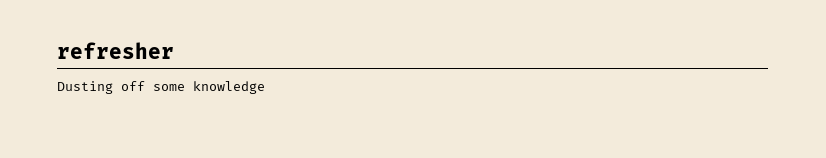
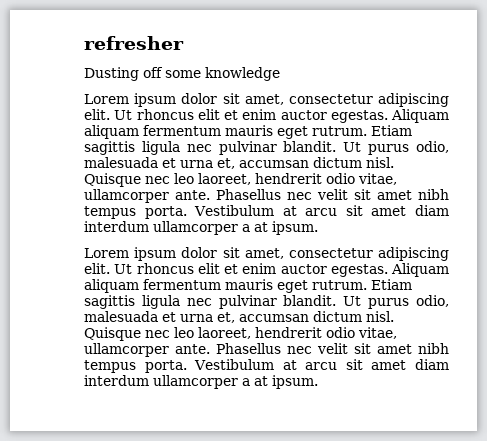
  Dusting off some knowledge
+ Lorem ipsum dolor sit amet, consectetur adipiscing elit. Ut rhoncus elit et enim auctor egestas. Aliquam aliquam fermentum mauris eget rutrum. Etiam sagittis ligula nec pulvinar blandit. Ut purus odio, malesuada et urna et, accumsan dictum nisl. Quisque nec leo laoreet, hendrerit odio vitae, ullamcorper ante. Phasellus nec velit sit amet nibh tempus porta. Vestibulum at arcu sit amet diam interdum ullamcorper a at ipsum.
+ Lorem ipsum dolor sit amet, consectetur adipiscing elit. Ut rhoncus elit et enim auctor egestas. Aliquam aliquam fermentum mauris eget rutrum. Etiam sagittis ligula nec pulvinar blandit. Ut purus odio, malesuada et urna et, accumsan dictum nisl. Quisque nec leo laoreet, hendrerit odio vitae, ullamcorper ante. Phasellus nec velit sit amet nibh tempus porta. Vestibulum at arcu sit amet diam interdum ullamcorper a at ipsum.

